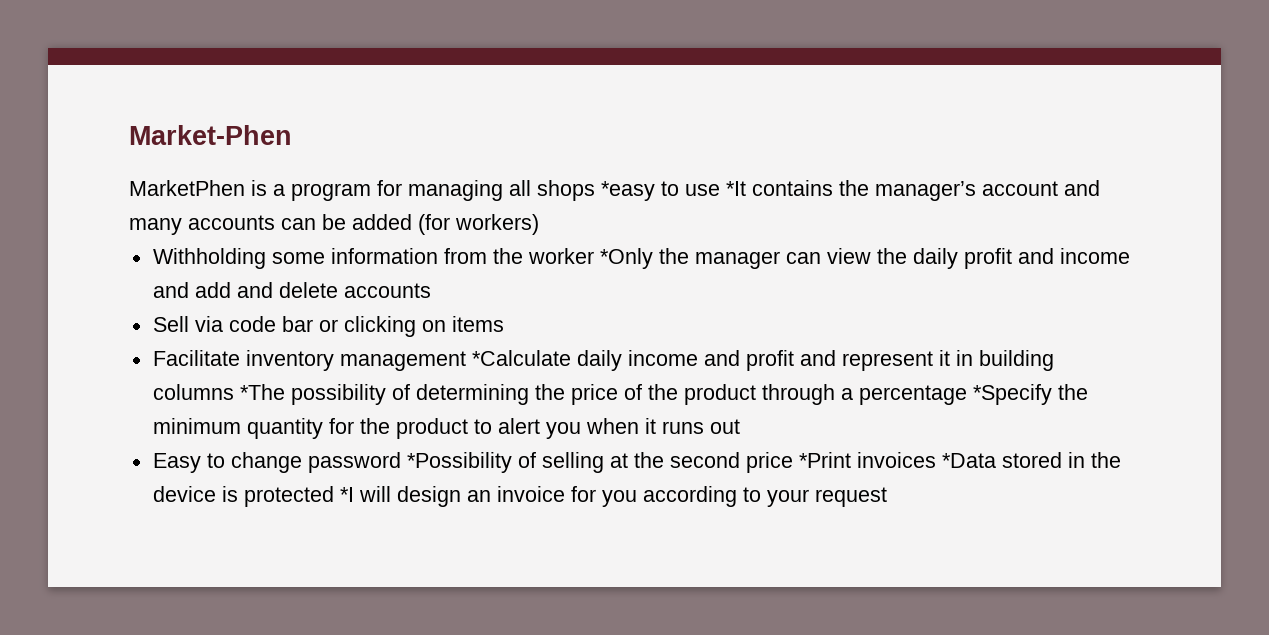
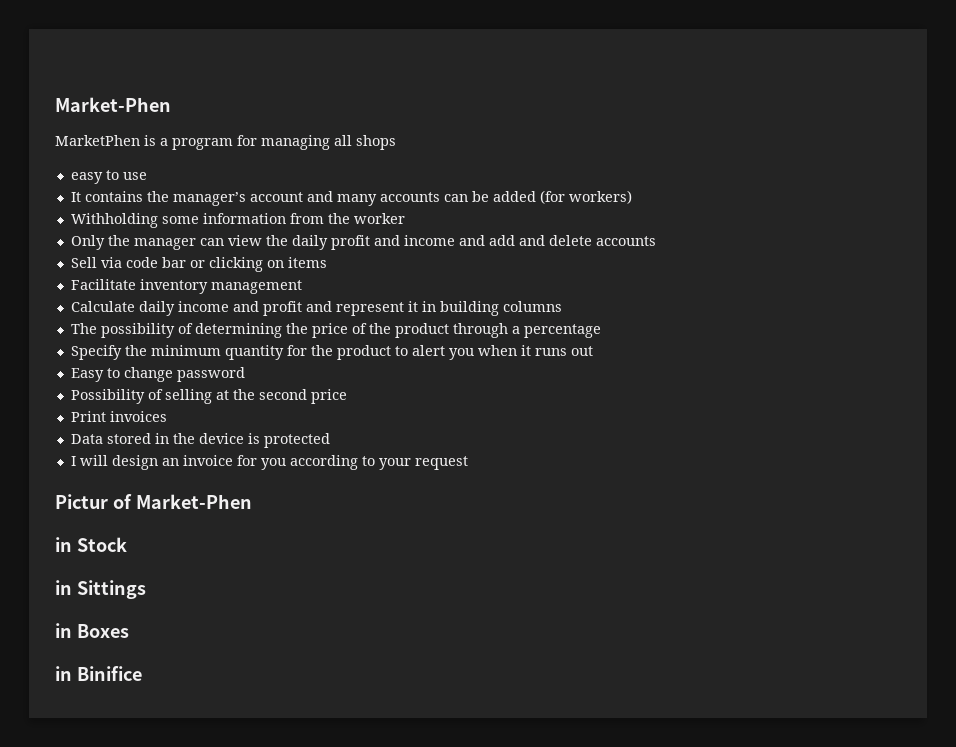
- MarketPhen is a program for managing all shops *easy to use *It contains the manager’s account and many accounts can be added (for workers)
+ MarketPhen is a program for managing all shops
+ easy to use
+ It contains the manager’s account and many accounts can be added (for workers)
- Withholding some information from the worker *Only the manager can view the daily profit and income and add and delete accounts
+ Withholding some information from the worker
+ Only the manager can view the daily profit and income and add and delete accounts
- Facilitate inventory management *Calculate daily income and profit and represent it in building columns *The possibility of determining the price of the product through a percentage *Specify the minimum quantity for the product to alert you when it runs out
+ Facilitate inventory management
+ Calculate daily income and profit and represent it in building columns
+ The possibility of determining the price of the product through a percentage
+ Specify the minimum quantity for the product to alert you when it runs out
- Easy to change password *Possibility of selling at the second price *Print invoices *Data stored in the device is protected *I will design an invoice for you according to your request
+ Easy to change password
+ Possibility of selling at the second price
+ Print invoices
+ Data stored in the device is protected
+ I will design an invoice for you according to your request
+ Pictur of Market-Phen
+ in Stock
+ in Sittings
+ in Boxes
+ in Binifice

